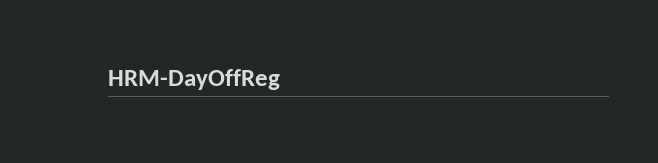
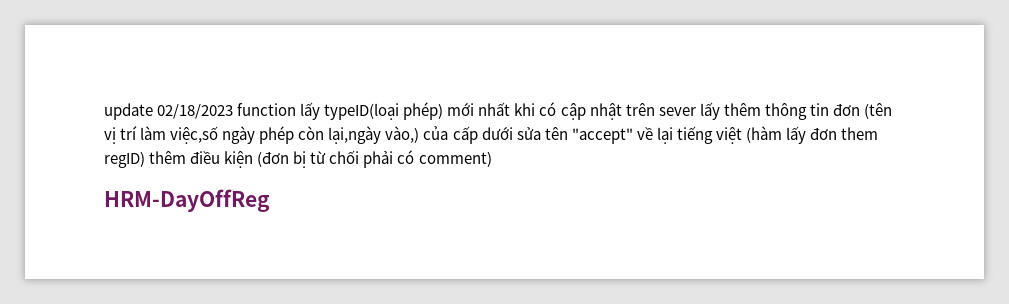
+ update 02/18/2023 function lấy typeID(loại phép) mới nhất khi có cập nhật trên sever lấy thêm thông tin đơn (tên vị trí làm việc,số ngày phép còn lại,ngày vào,) của cấp dưới sửa tên "accept" về lại tiếng việt (hàm lấy đơn them regID) thêm điều kiện (đơn bị từ chối phải có comment)

